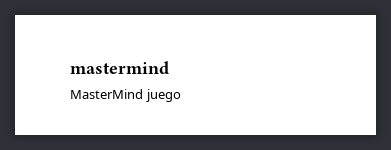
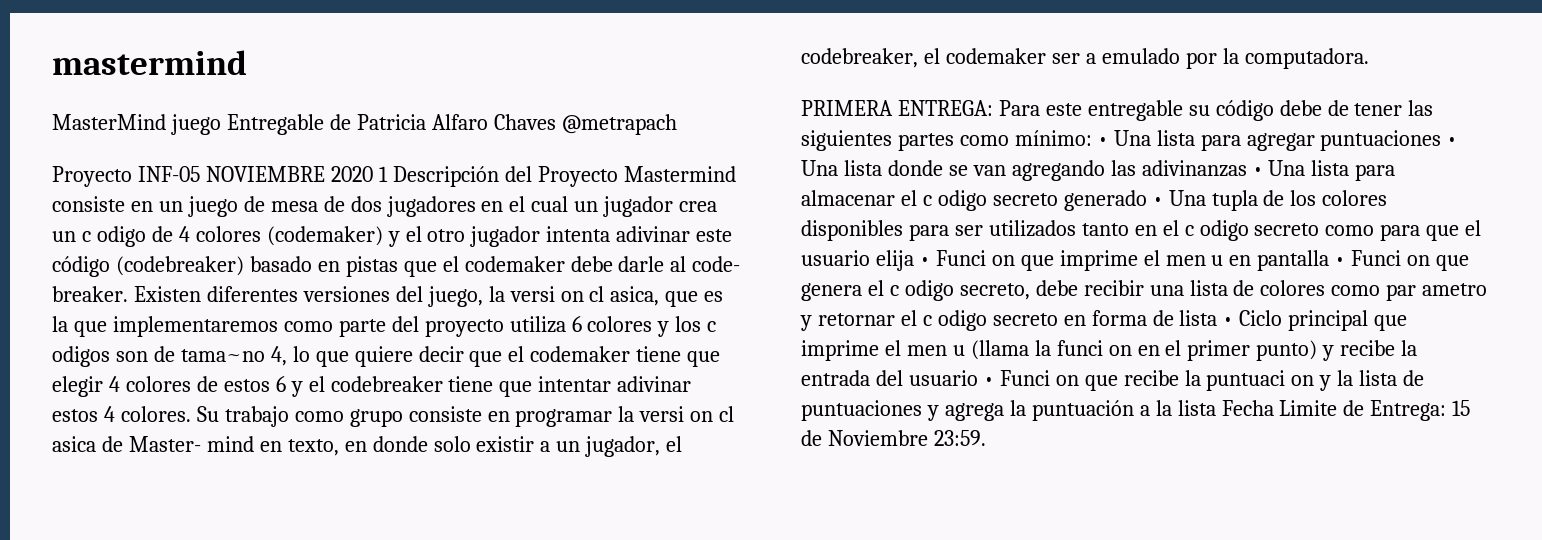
- MasterMind juego
+ MasterMind juego Entregable de Patricia Alfaro Chaves @metrapach
+ Proyecto INF-05 NOVIEMBRE 2020 1 Descripción del Proyecto Mastermind consiste en un juego de mesa de dos jugadores en el cual un jugador crea un c odigo de 4 colores (codemaker) y el otro jugador intenta adivinar este código (codebreaker) basado en pistas que el codemaker debe darle al code- breaker. Existen diferentes versiones del juego, la versi on cl asica, que es la que implementaremos como parte del proyecto utiliza 6 colores y los c odigos son de tama~no 4, lo que quiere decir que el codemaker tiene que elegir 4 colores de estos 6 y el codebreaker tiene que intentar adivinar estos 4 colores. Su trabajo como grupo consiste en programar la versi on cl asica de Master- mind en texto, en donde solo existir a un jugador, el codebreaker, el codemaker ser a emulado por la computadora.
+ PRIMERA ENTREGA: Para este entregable su código debe de tener las siguientes partes como mínimo: • Una lista para agregar puntuaciones • Una lista donde se van agregando las adivinanzas • Una lista para almacenar el c odigo secreto generado • Una tupla de los colores disponibles para ser utilizados tanto en el c odigo secreto como para que el usuario elija • Funci on que imprime el men u en pantalla • Funci on que genera el c odigo secreto, debe recibir una lista de colores como par ametro y retornar el c odigo secreto en forma de lista • Ciclo principal que imprime el men u (llama la funci on en el primer punto) y recibe la entrada del usuario • Funci on que recibe la puntuaci on y la lista de puntuaciones y agrega la puntuación a la lista Fecha Limite de Entrega: 15 de Noviembre 23:59.

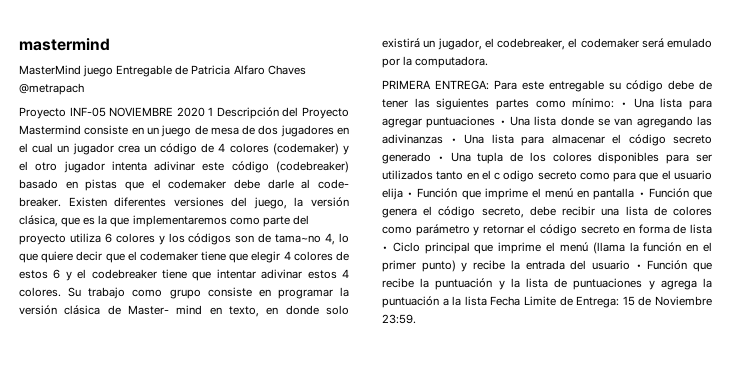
- Proyecto INF-05 NOVIEMBRE 2020 1 Descripción del Proyecto Mastermind consiste en un juego de mesa de dos jugadores en el cual un jugador crea un c odigo de 4 colores (codemaker) y el otro jugador intenta adivinar este código (codebreaker) basado en pistas que el codemaker debe darle al code- breaker.
+ Proyecto INF-05 NOVIEMBRE 2020 1 Descripción del Proyecto Mastermind consiste en un juego de mesa de dos jugadores en el cual un jugador crea un código de 4 colores (codemaker) y el otro jugador intenta adivinar este código (codebreaker) basado en pistas que el codemaker debe darle al code- breaker.
- Existen diferentes versiones del juego, la versi on cl asica, que es la que implementaremos como parte del proyecto utiliza 6 colores y los c odigos son de tama~no 4, lo que quiere decir que el codemaker tiene que elegir 4 colores de estos 6 y el codebreaker tiene que intentar adivinar estos 4 colores.
+ Existen diferentes versiones del juego, la versión clásica, que es la que implementaremos como parte del proyecto utiliza 6 colores y los códigos son de tama~no 4, lo que quiere decir que el codemaker tiene que elegir 4 colores de estos 6 y el codebreaker tiene que intentar adivinar estos 4 colores.
- Su trabajo como grupo consiste en programar la versi on cl asica de Master- mind en texto, en donde solo existir a un jugador, el codebreaker, el codemaker ser a emulado por la computadora.
+ Su trabajo como grupo consiste en programar la versión clásica de Master- mind en texto, en donde solo existirá un jugador, el codebreaker, el codemaker será emulado por la computadora.
- • Una lista para agregar puntuaciones • Una lista donde se van agregando las adivinanzas • Una lista para almacenar el c odigo secreto generado • Una tupla de los colores disponibles para ser utilizados tanto en el c odigo secreto como para que el usuario elija • Funci on que imprime el men u en pantalla • Funci on que genera el c odigo secreto, debe recibir una lista de colores como par ametro y retornar el c odigo secreto en forma de lista • Ciclo principal que imprime el men u (llama la funci on en el primer punto) y recibe la entrada del usuario • Funci on que recibe la puntuaci on y la lista de puntuaciones y agrega la puntuación a la lista Fecha Limite de Entrega:
+ • Una lista para agregar puntuaciones • Una lista donde se van agregando las adivinanzas • Una lista para almacenar el código secreto generado • Una tupla de los colores disponibles para ser utilizados tanto en el c odigo secreto como para que el usuario elija • Función que imprime el menú en pantalla • Función que genera el código secreto, debe recibir una lista de colores como parámetro y retornar el código secreto en forma de lista • Ciclo principal que imprime el menú (llama la función en el primer punto) y recibe la entrada del usuario • Función que recibe la puntuación y la lista de puntuaciones y agrega la puntuación a la lista Fecha Limite de Entrega:

